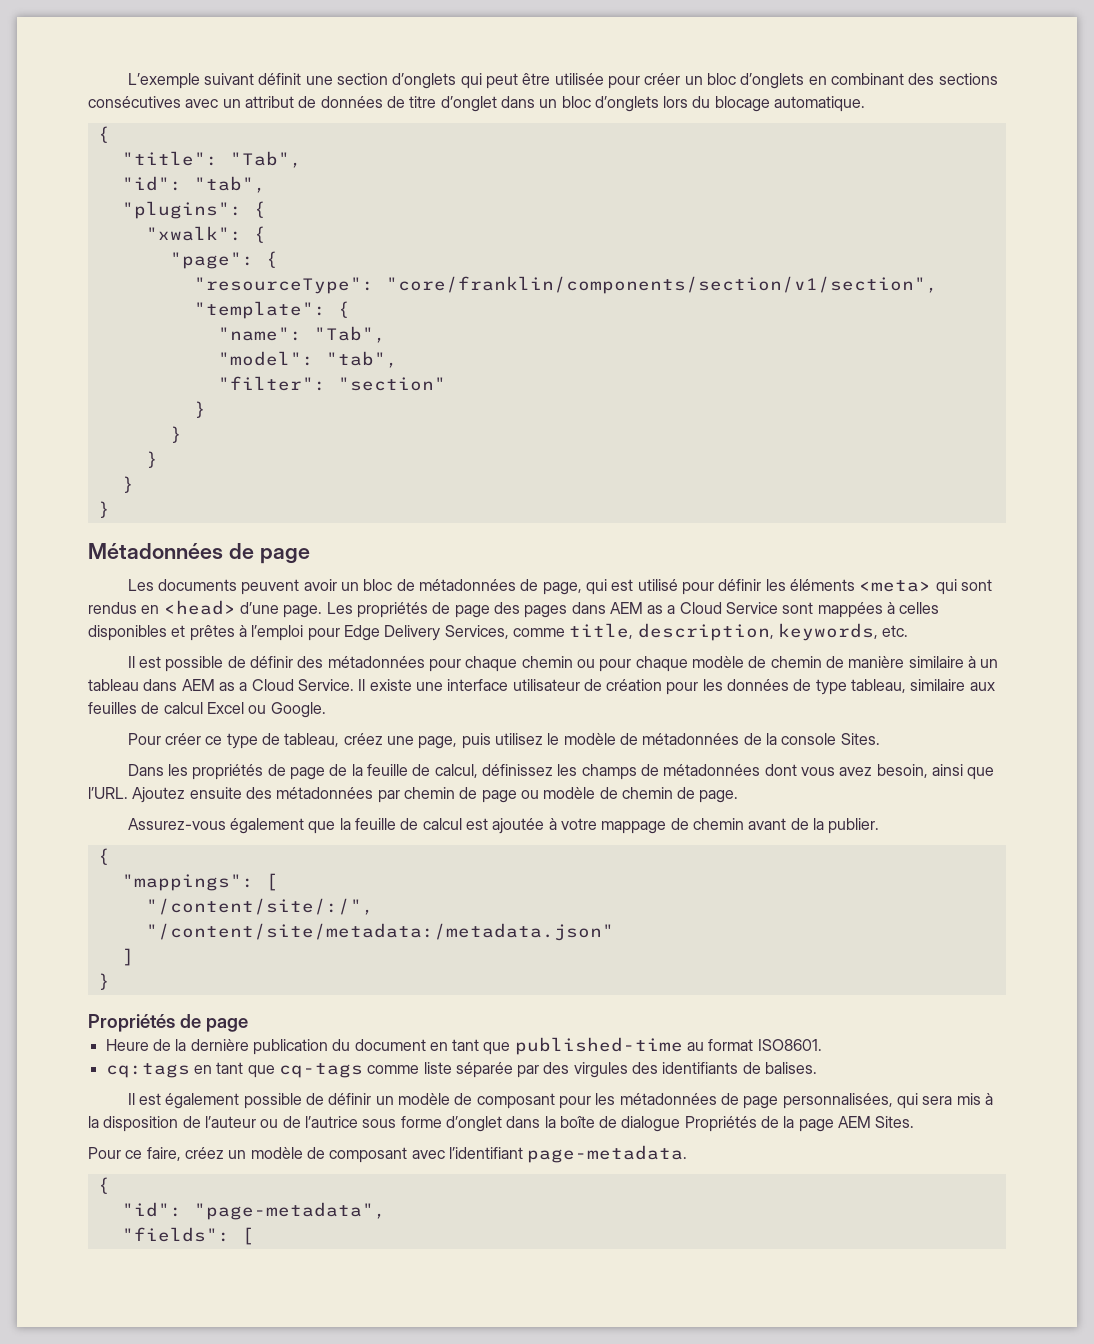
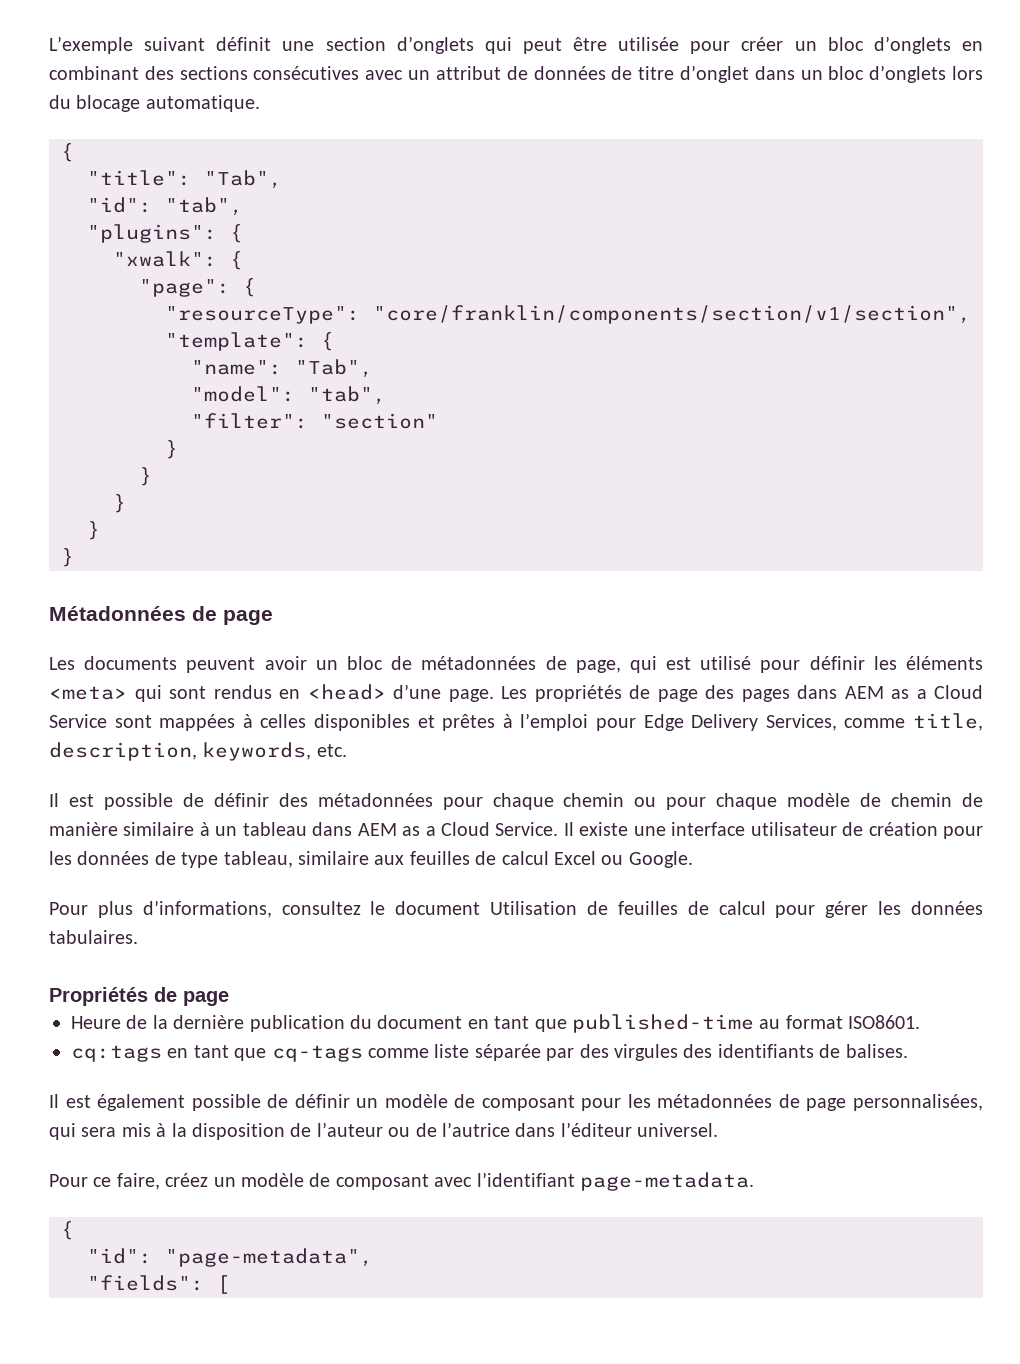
- Pour créer ce type de tableau, créez une page, puis utilisez le modèle de métadonnées de la console Sites.
- Dans les propriétés de page de la feuille de calcul, définissez les champs de métadonnées dont vous avez besoin, ainsi que l’URL. Ajoutez ensuite des métadonnées par chemin de page ou modèle de chemin de page.
- Assurez-vous également que la feuille de calcul est ajoutée à votre mappage de chemin avant de la publier.
- {
- "mappings": [
- "/content/site/:/",
- "/content/site/metadata:/metadata.json"
- ]
- }
+ Pour plus d’informations, consultez le document Utilisation de feuilles de calcul pour gérer les données tabulaires.
- Il est également possible de définir un modèle de composant pour les métadonnées de page personnalisées, qui sera mis à la disposition de l’auteur ou de l’autrice sous forme d’onglet dans la boîte de dialogue Propriétés de la page AEM Sites.
+ Il est également possible de définir un modèle de composant pour les métadonnées de page personnalisées, qui sera mis à la disposition de l’auteur ou de l’autrice dans l’éditeur universel.

